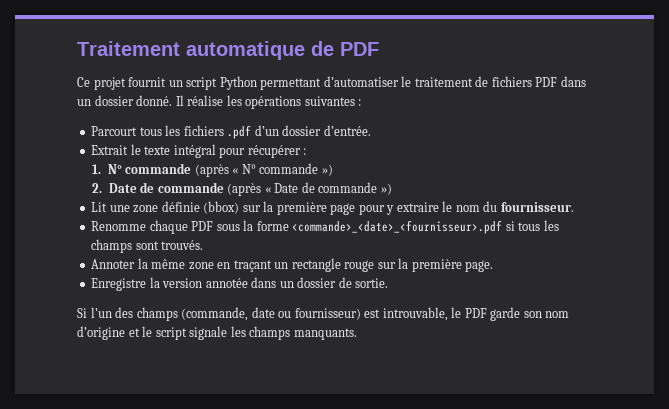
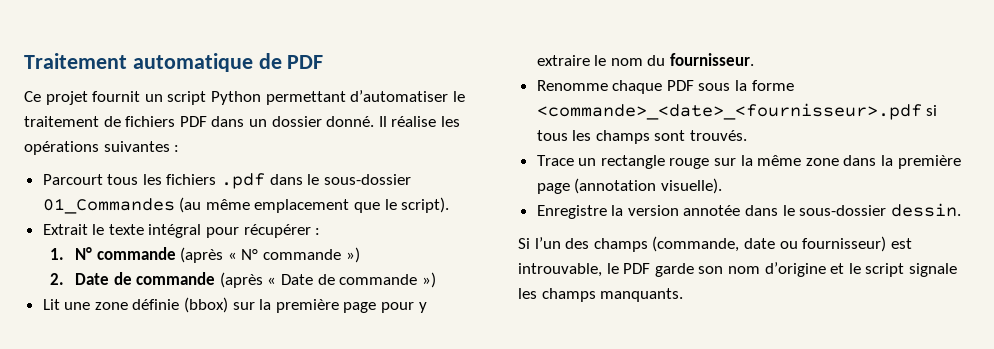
- Parcourt tous les fichiers .pdf d’un dossier d’entrée.
+ Parcourt tous les fichiers .pdf dans le sous-dossier 01_Commandes (au même emplacement que le script).
- Annoter la même zone en traçant un rectangle rouge sur la première page.
+ Trace un rectangle rouge sur la même zone dans la première page (annotation visuelle).
- Enregistre la version annotée dans un dossier de sortie.
+ Enregistre la version annotée dans le sous-dossier dessin.

